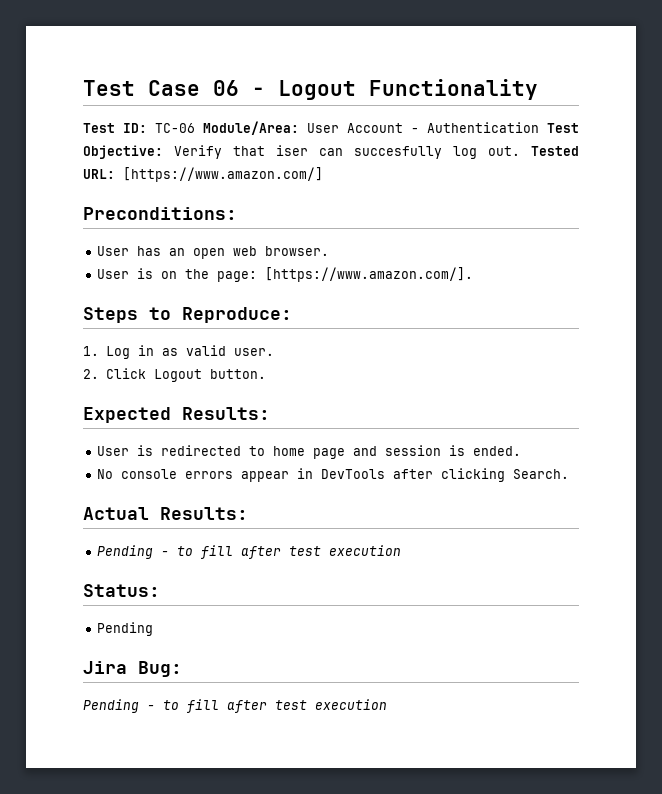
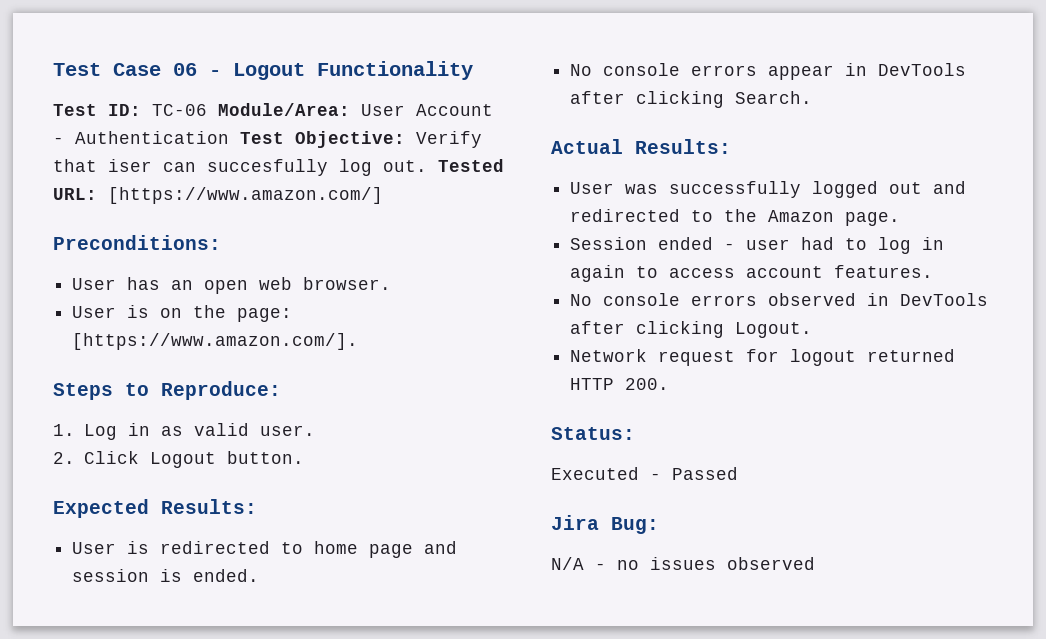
  Actual Results:
- Pending - to fill after test execution
+ User was successfully logged out and redirected to the Amazon page.
+ Session ended - user had to log in again to access account features.
+ No console errors observed in DevTools after clicking Logout.
+ Network request for logout returned HTTP 200.
  Status:
- Pending
+ Executed - Passed
  Jira Bug:
- Pending - to fill after test execution
+ N/A - no issues observed

